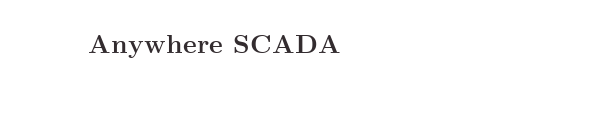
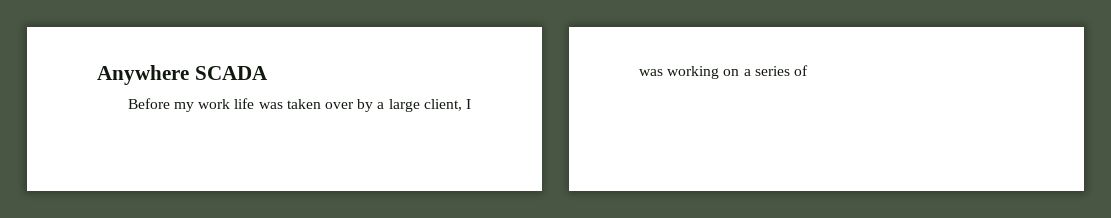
+ Before my work life was taken over by a large client, I was working on a series of

